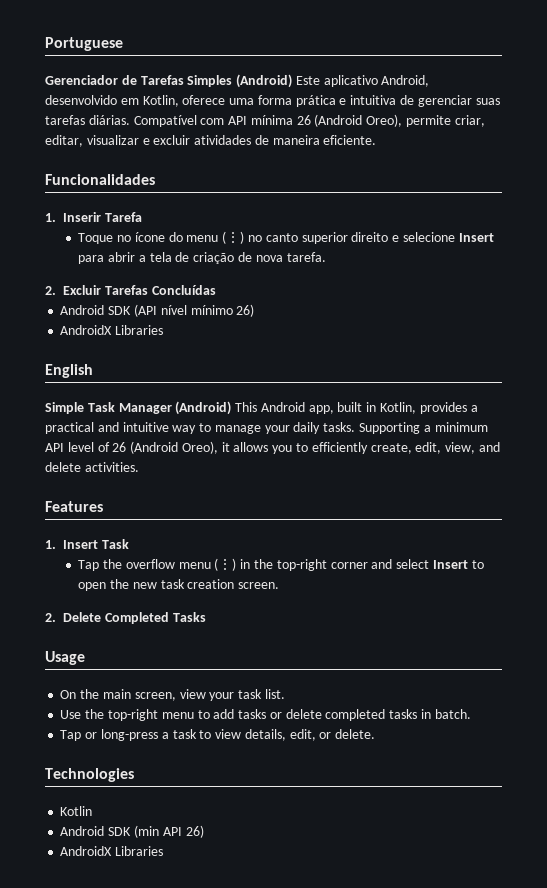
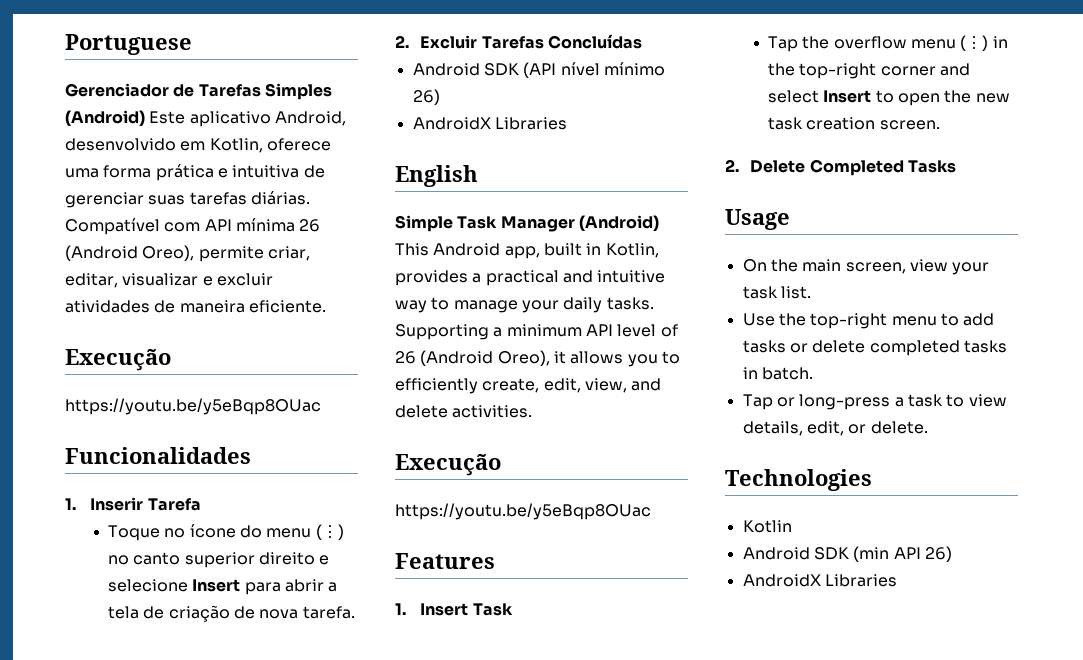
  Compatível com API mínima 26 (Android Oreo), permite criar, editar, visualizar e excluir atividades de maneira eficiente.
+ Execução
+ https://youtu.be/y5eBqp8OUac
  Supporting a minimum API level of 26 (Android Oreo), it allows you to efficiently create, edit, view, and delete activities.
+ Execução
+ https://youtu.be/y5eBqp8OUac

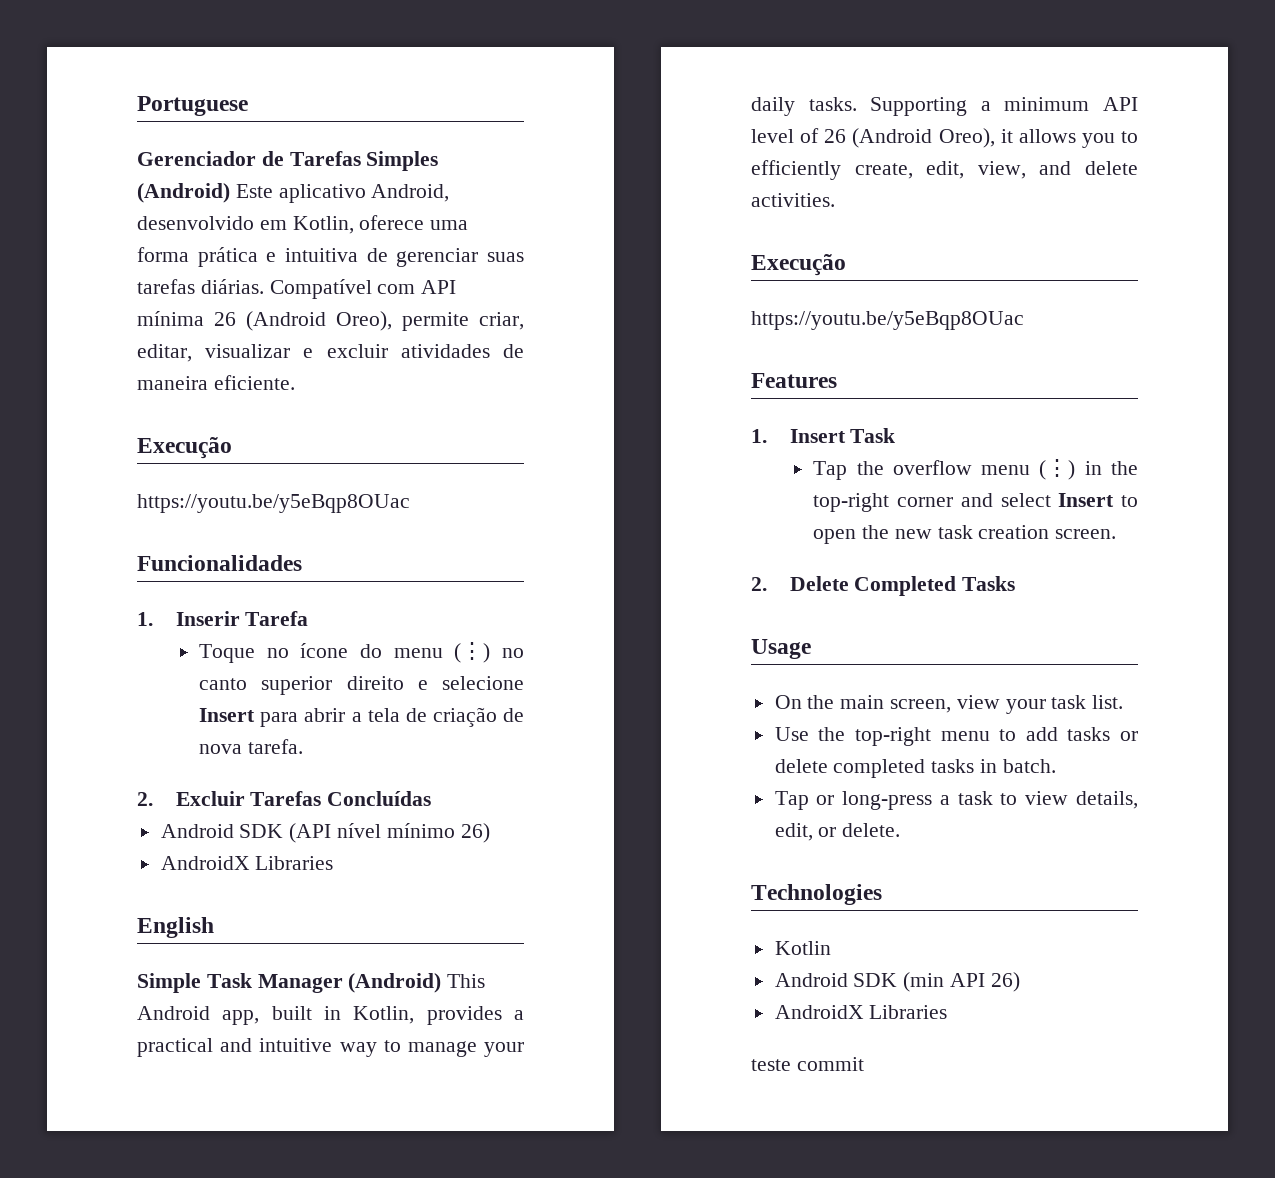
+ teste commit

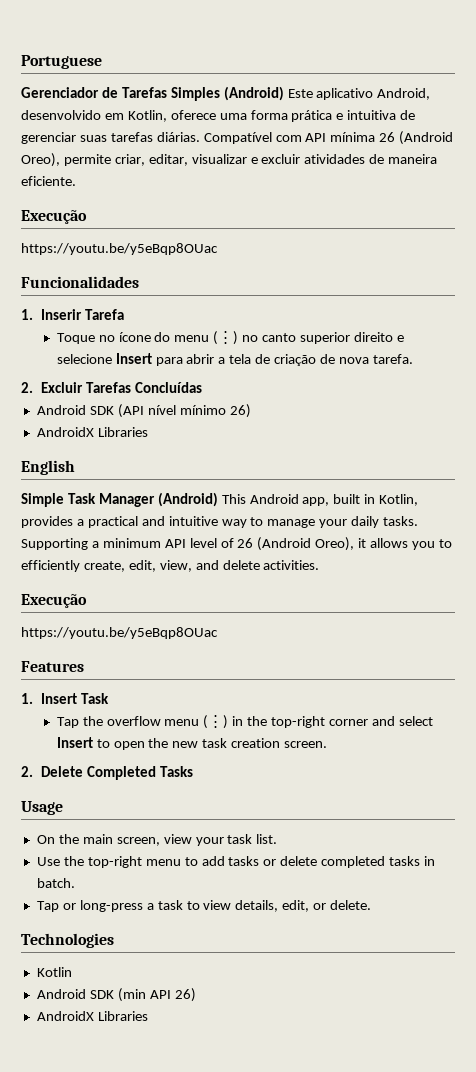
- teste commit

